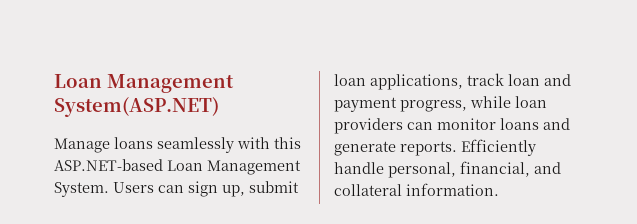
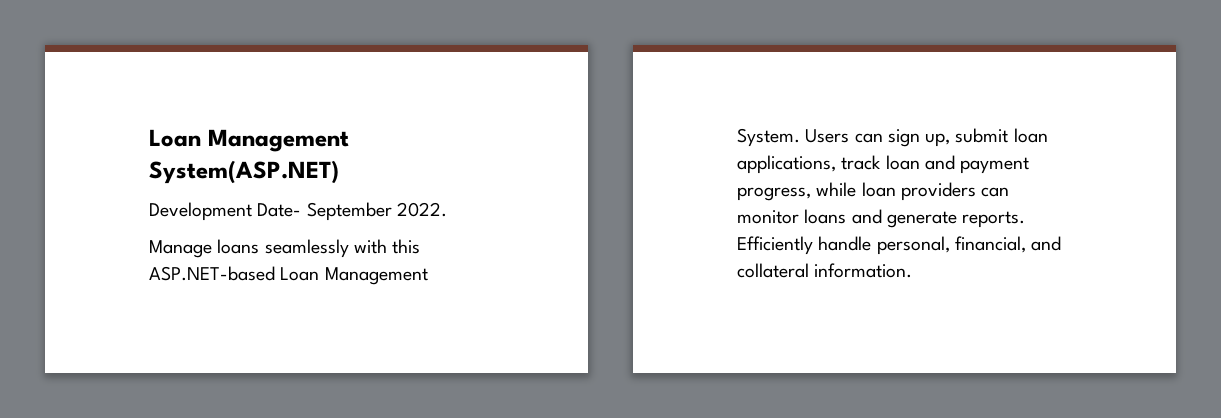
+ Development Date- September 2022.

